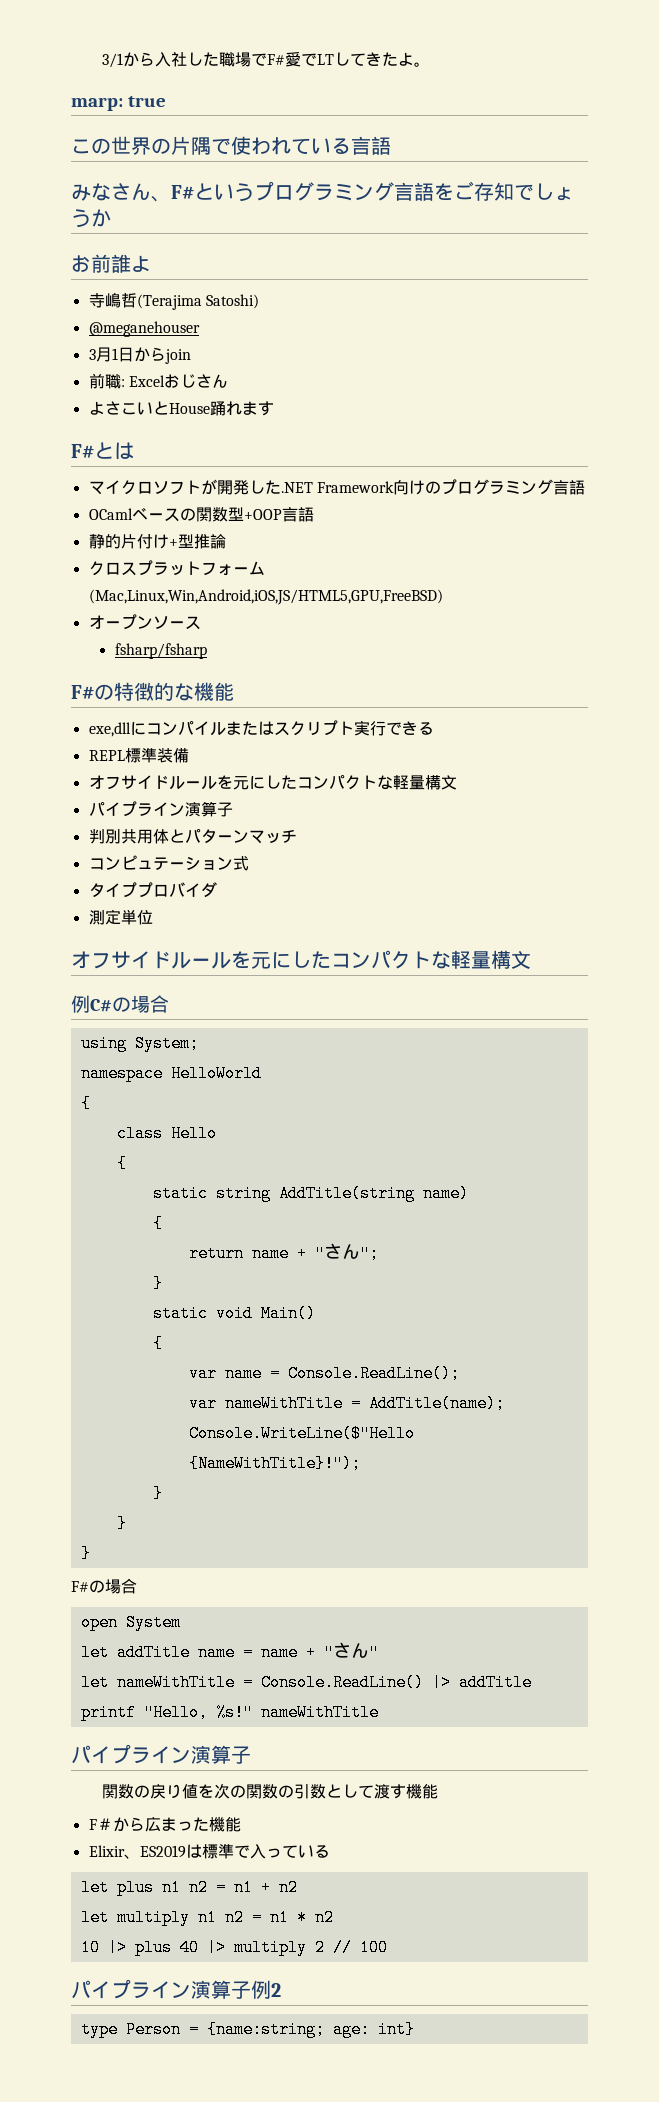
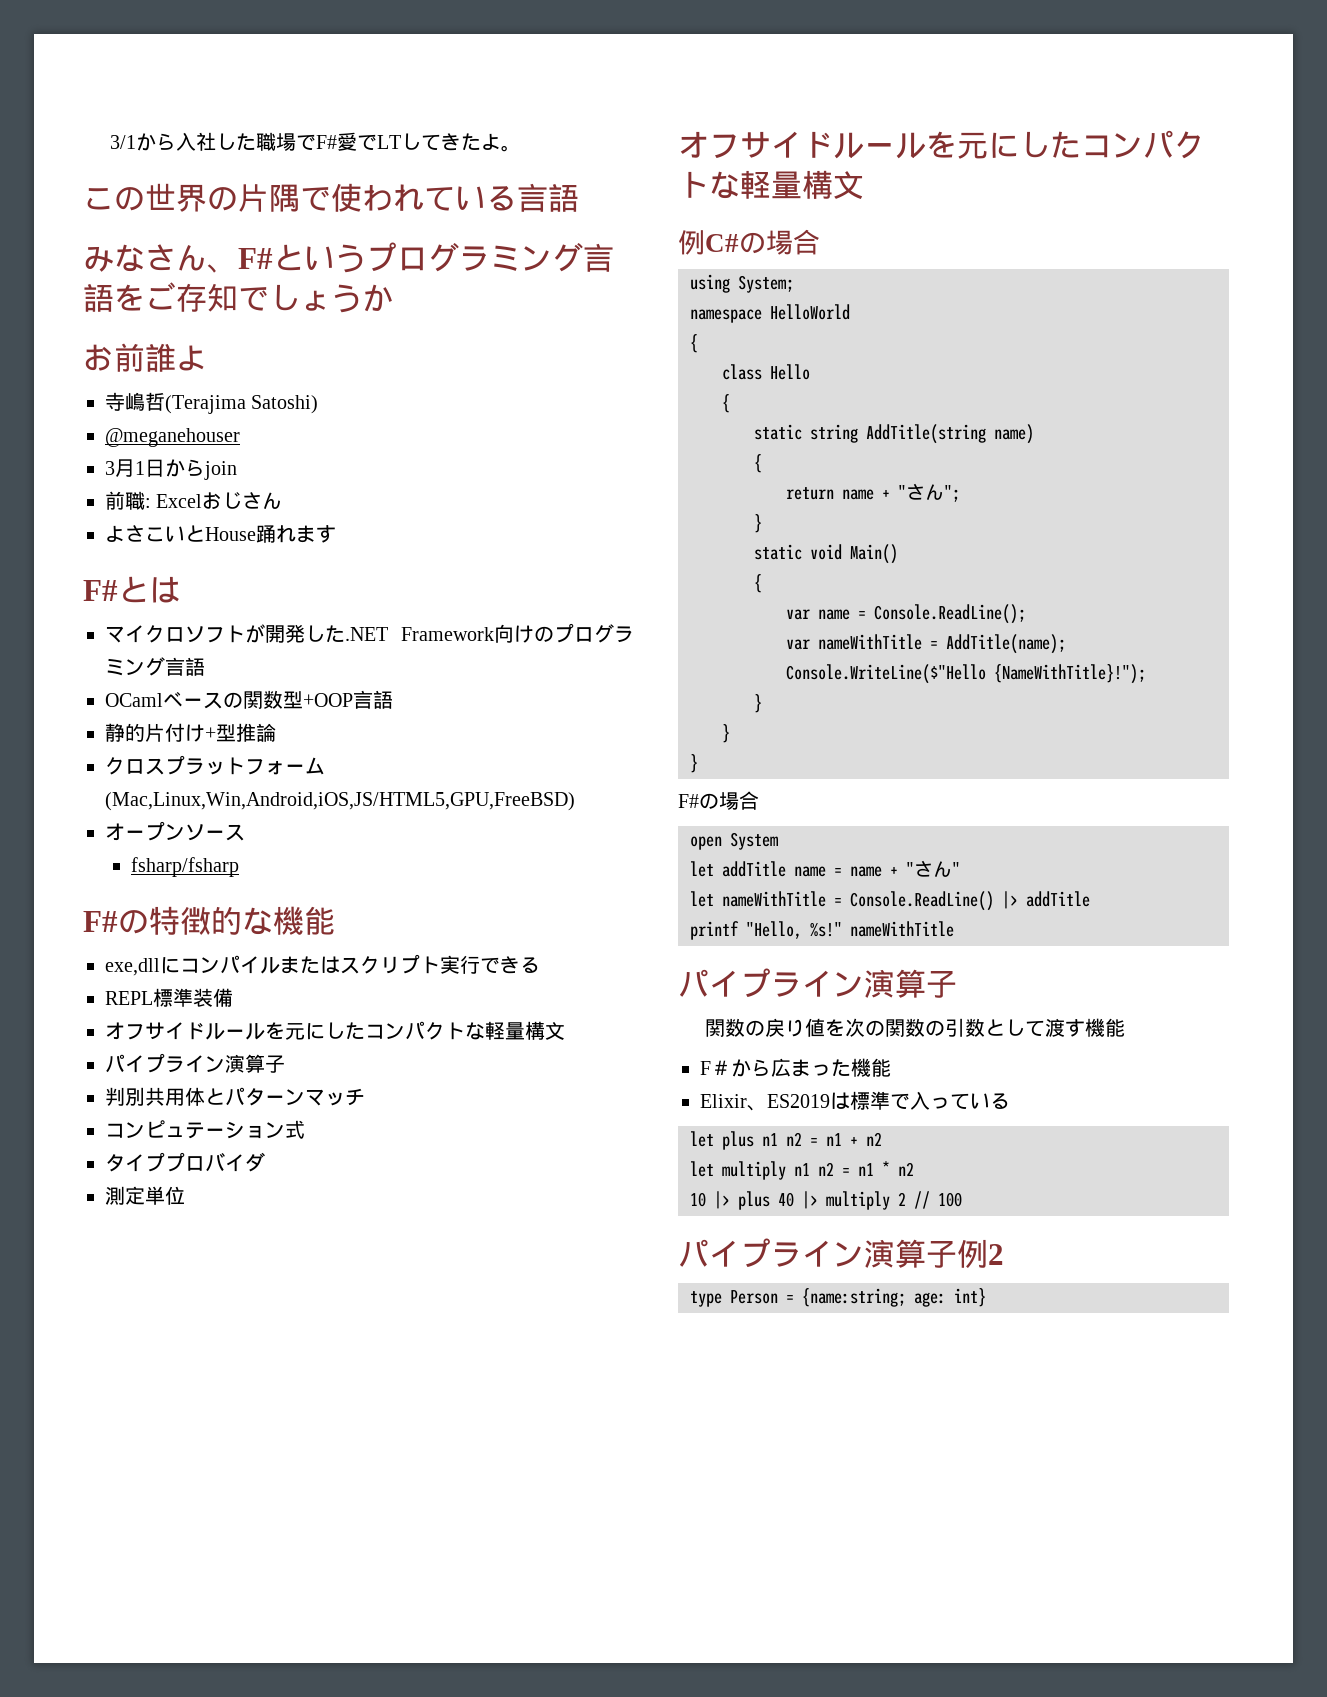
- marp: true

